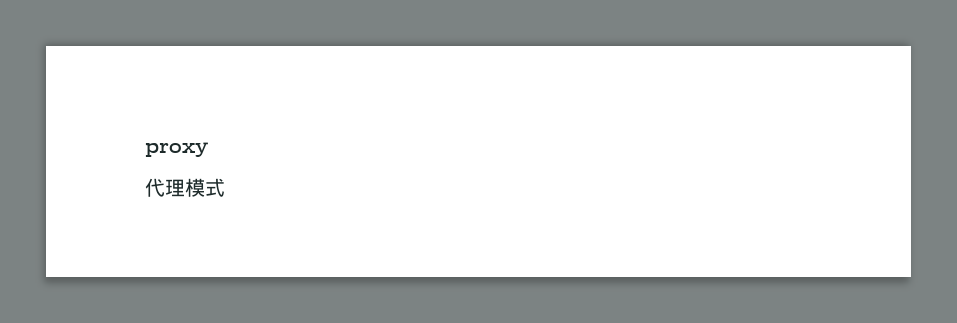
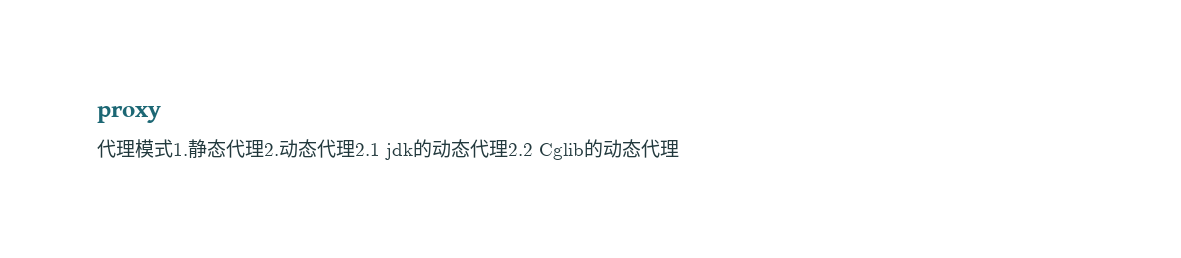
- 代理模式
+ 代理模式1.静态代理2.动态代理2.1 jdk的动态代理2.2 Cglib的动态代理

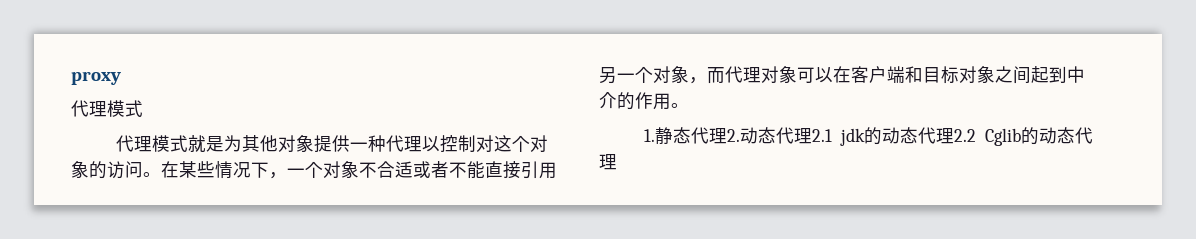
  proxy
- 代理模式1.静态代理2.动态代理2.1 jdk的动态代理2.2 Cglib的动态代理
+ 代理模式
+ 代理模式就是为其他对象提供一种代理以控制对这个对象的访问。在某些情况下，一个对象不合适或者不能直接引用另一个对象，而代理对象可以在客户端和目标对象之间起到中介的作用。
+ 1.静态代理2.动态代理2.1 jdk的动态代理2.2 Cglib的动态代理

